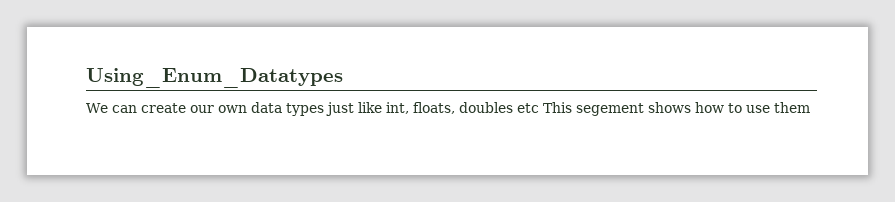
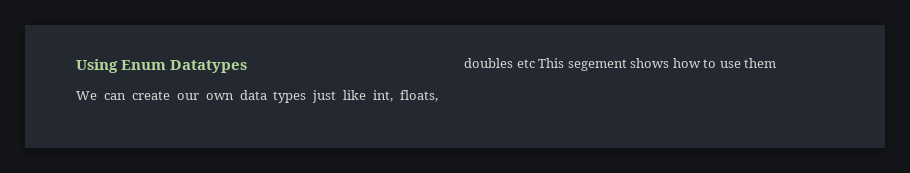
- Using_Enum_Datatypes
+ Using Enum Datatypes

